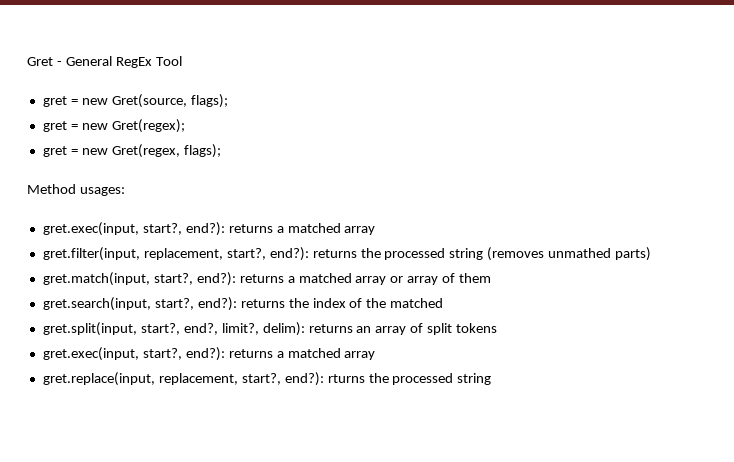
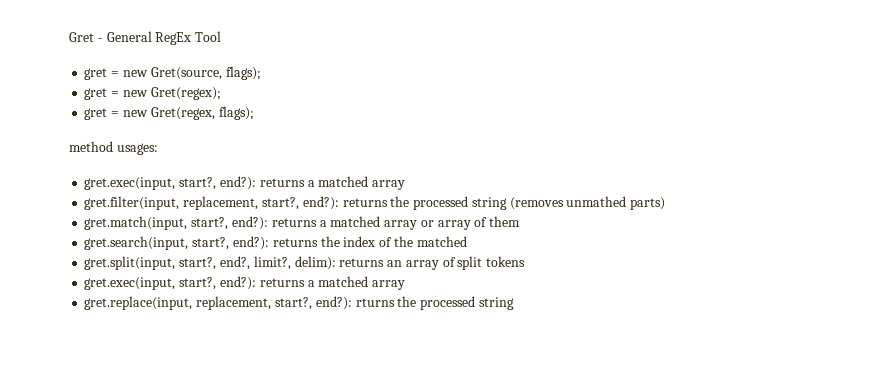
- Method usages:
+ method usages:

